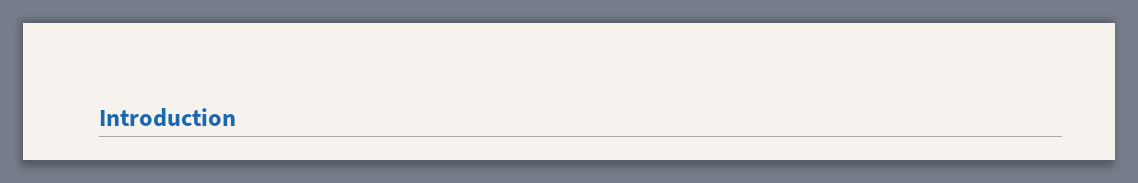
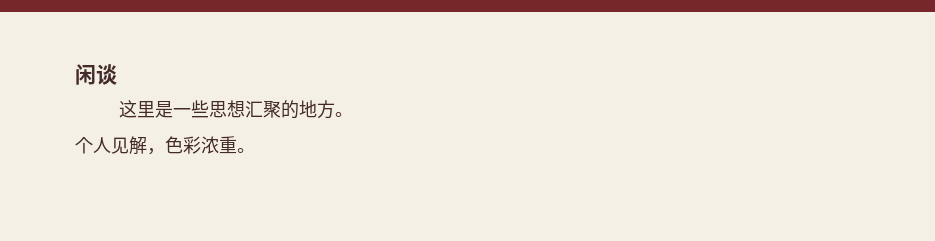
- Introduction
+ 闲谈
+ 这里是一些思想汇聚的地方。
+ 个人见解，色彩浓重。

